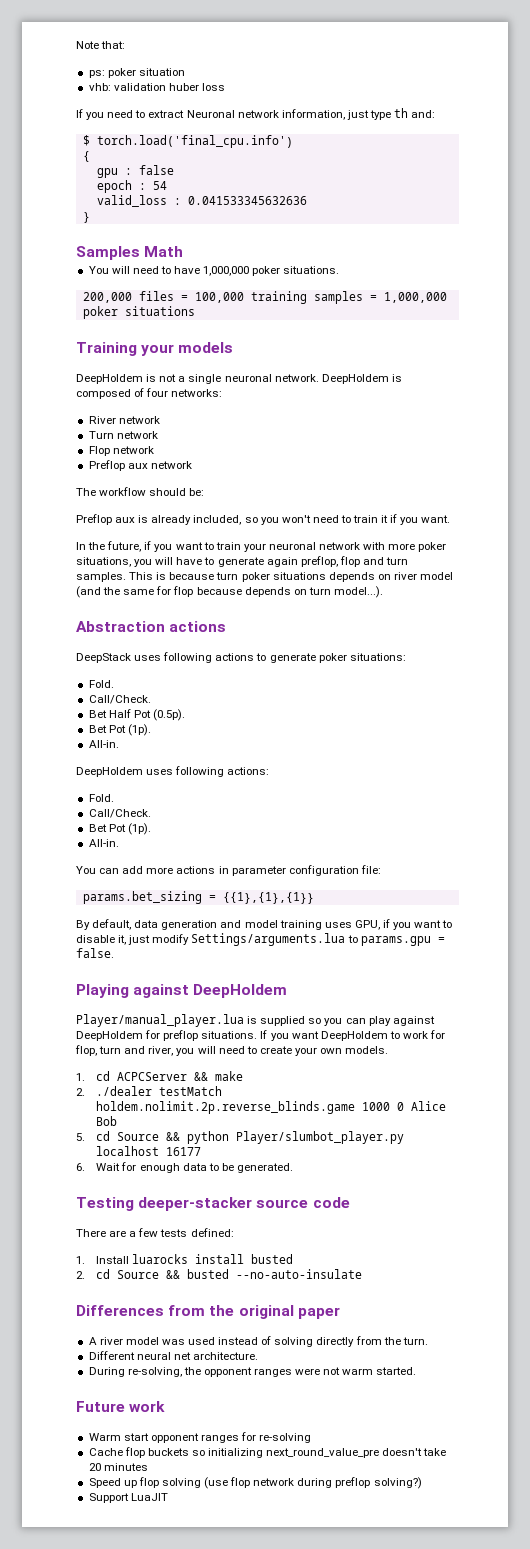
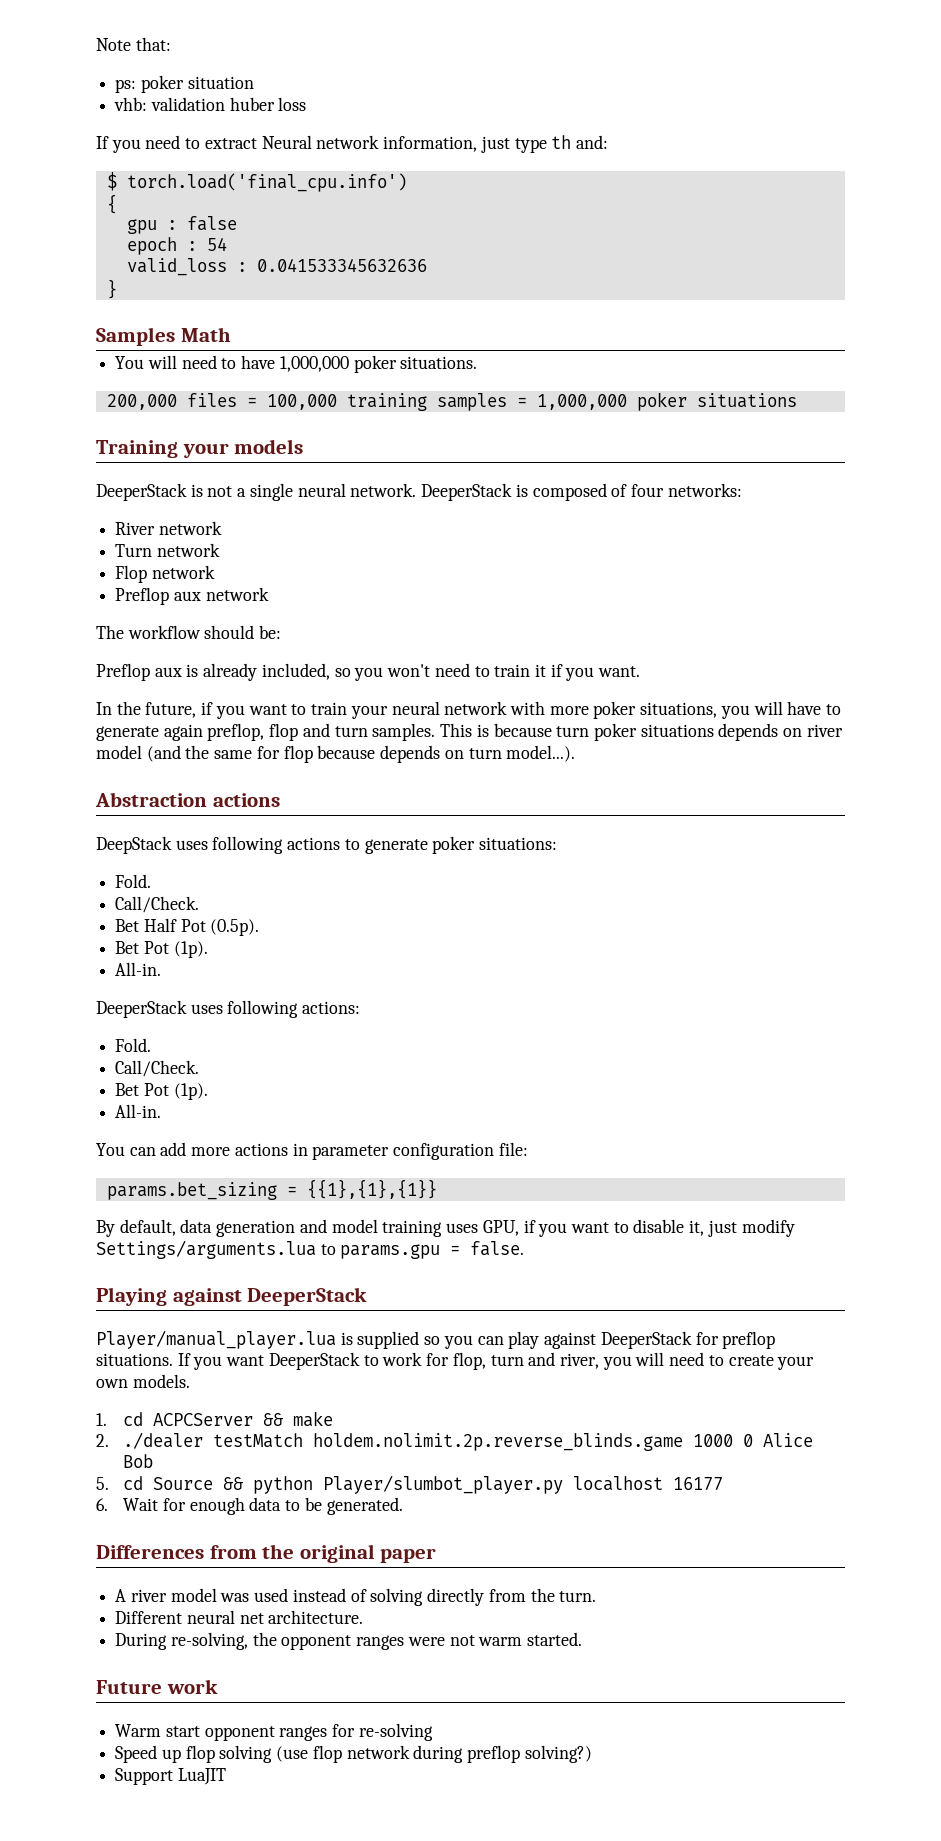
- If you need to extract Neuronal network information, just type th and:
+ If you need to extract Neural network information, just type th and:
- DeepHoldem is not a single neuronal network. DeepHoldem is composed of four networks:
+ DeeperStack is not a single neural network. DeeperStack is composed of four networks:
- In the future, if you want to train your neuronal network with more poker situations, you will have to generate again preflop, flop and turn samples.
+ In the future, if you want to train your neural network with more poker situations, you will have to generate again preflop, flop and turn samples.
- DeepHoldem uses following actions:
+ DeeperStack uses following actions:
- Playing against DeepHoldem
+ Playing against DeeperStack
- Player/manual_player.lua is supplied so you can play against DeepHoldem for preflop situations.
+ Player/manual_player.lua is supplied so you can play against DeeperStack for preflop situations.
- If you want DeepHoldem to work for flop, turn and river, you will need to create your own models.
+ If you want DeeperStack to work for flop, turn and river, you will need to create your own models.
- Testing deeper-stacker source code
- There are a few tests defined:
- 1. Install luarocks install busted
- 2. cd Source && busted --no-auto-insulate
- Cache flop buckets so initializing next_round_value_pre doesn't take 20 minutes

